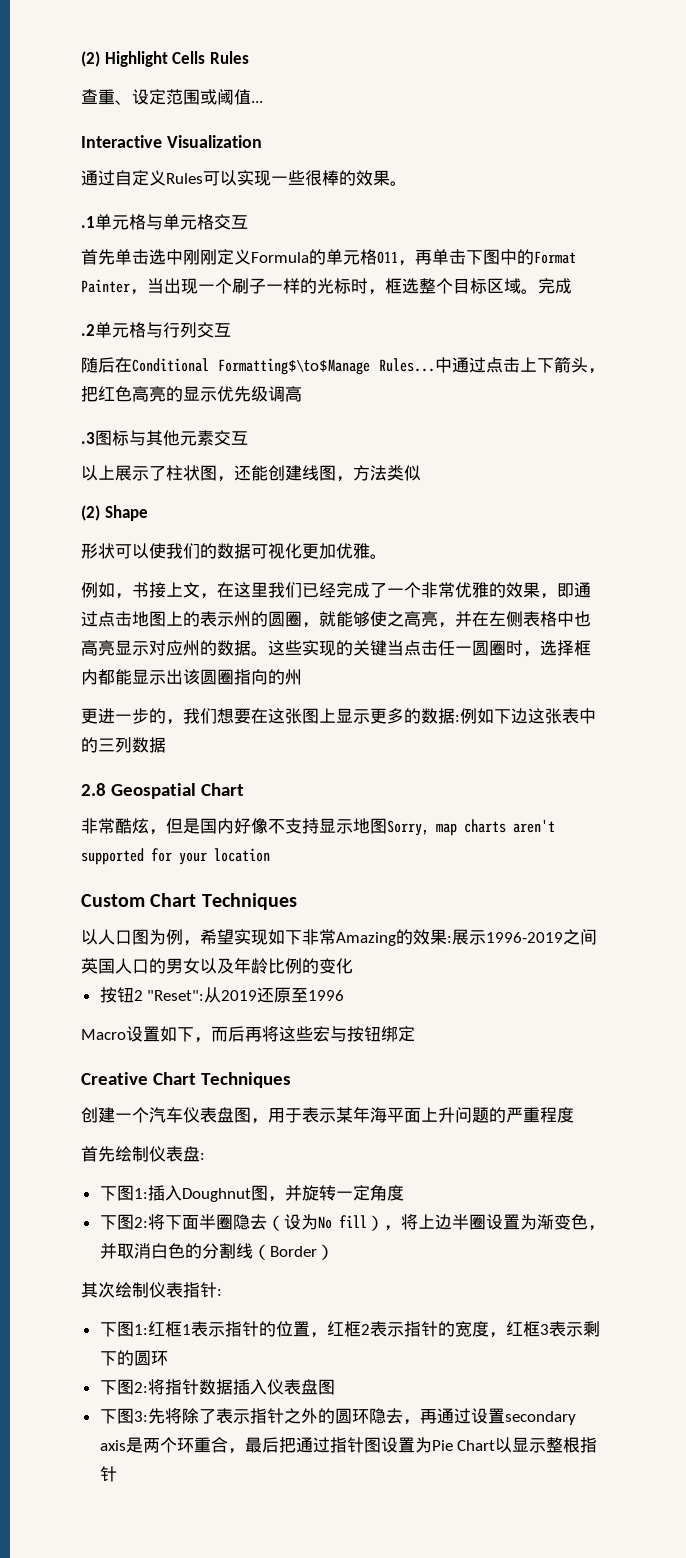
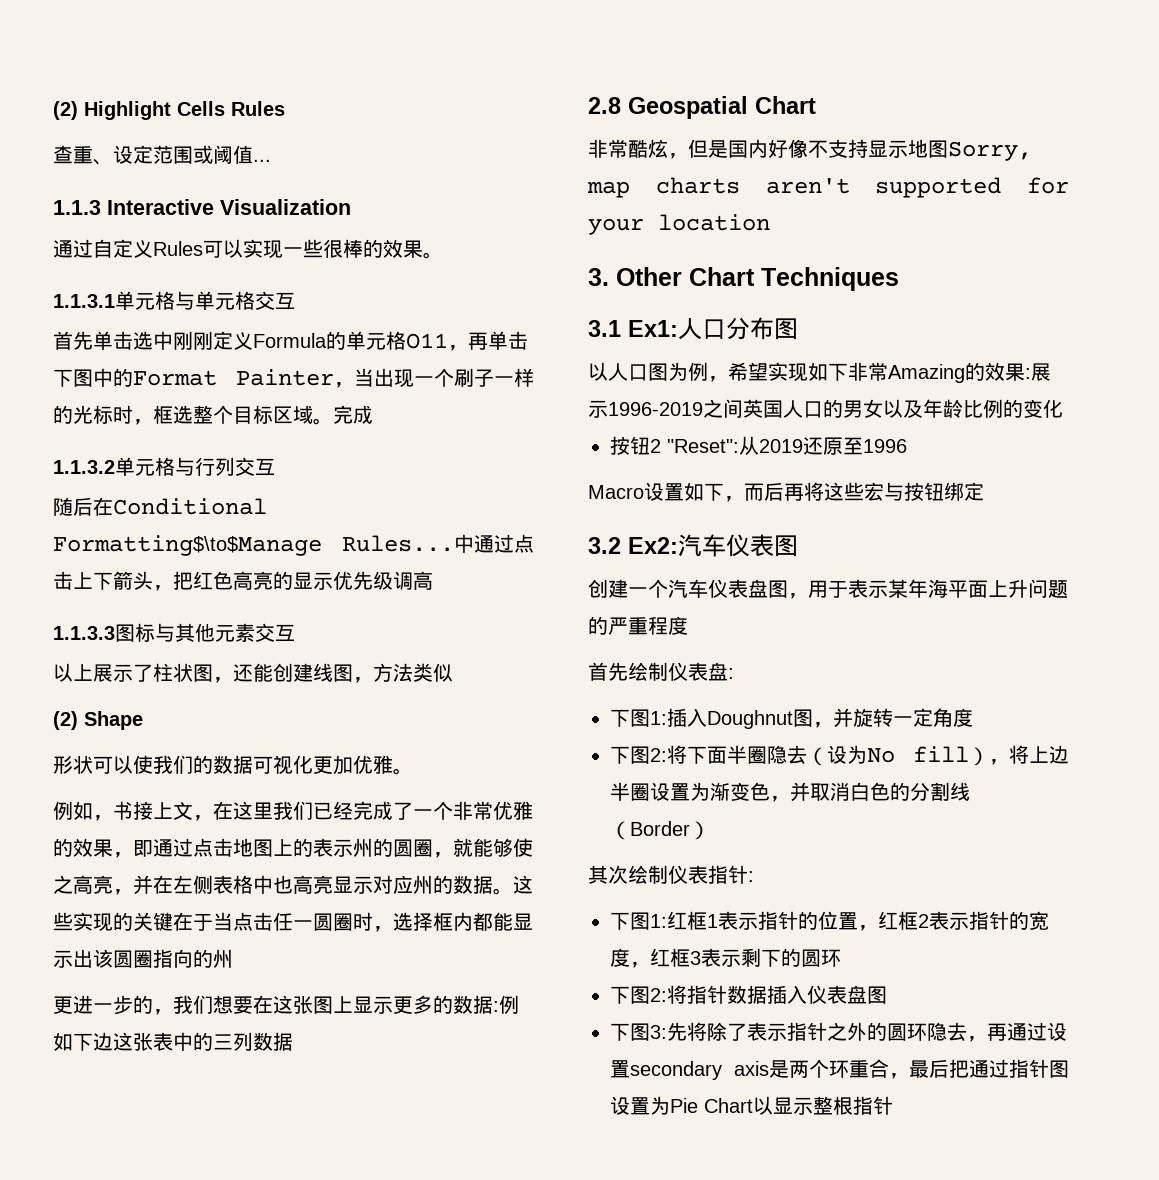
- Interactive Visualization
+ 1.1.3 Interactive Visualization
- .1单元格与单元格交互
+ 1.1.3.1单元格与单元格交互
- .2单元格与行列交互
+ 1.1.3.2单元格与行列交互
- .3图标与其他元素交互
+ 1.1.3.3图标与其他元素交互
- 这些实现的关键当点击任一圆圈时，选择框内都能显示出该圆圈指向的州
+ 这些实现的关键在于当点击任一圆圈时，选择框内都能显示出该圆圈指向的州
- Custom Chart Techniques
+ 3. Other Chart Techniques
+ 3.1 Ex1:人口分布图
- Creative Chart Techniques
+ 3.2 Ex2:汽车仪表图

